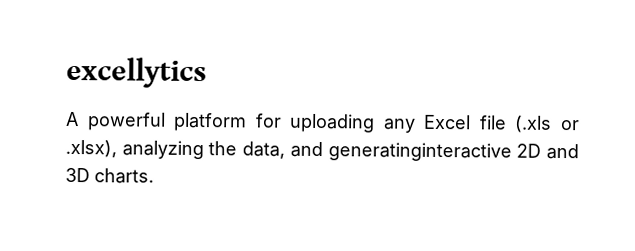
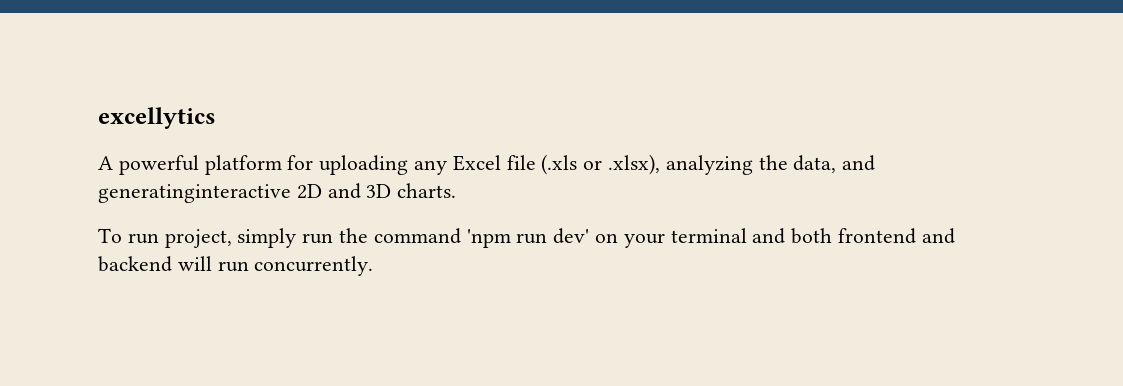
+ To run project, simply run the command 'npm run dev' on your terminal and both frontend and backend will run concurrently.

